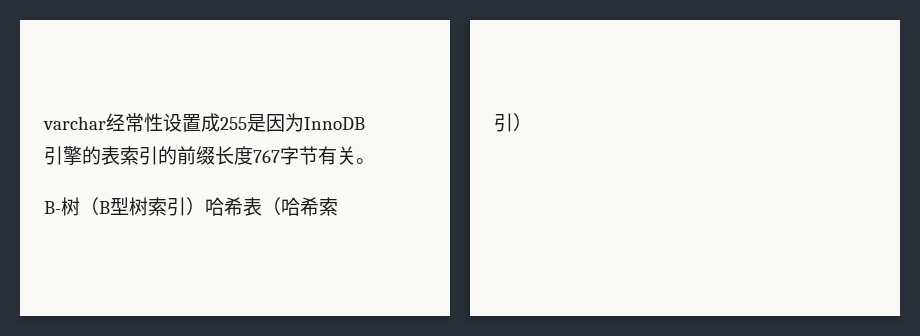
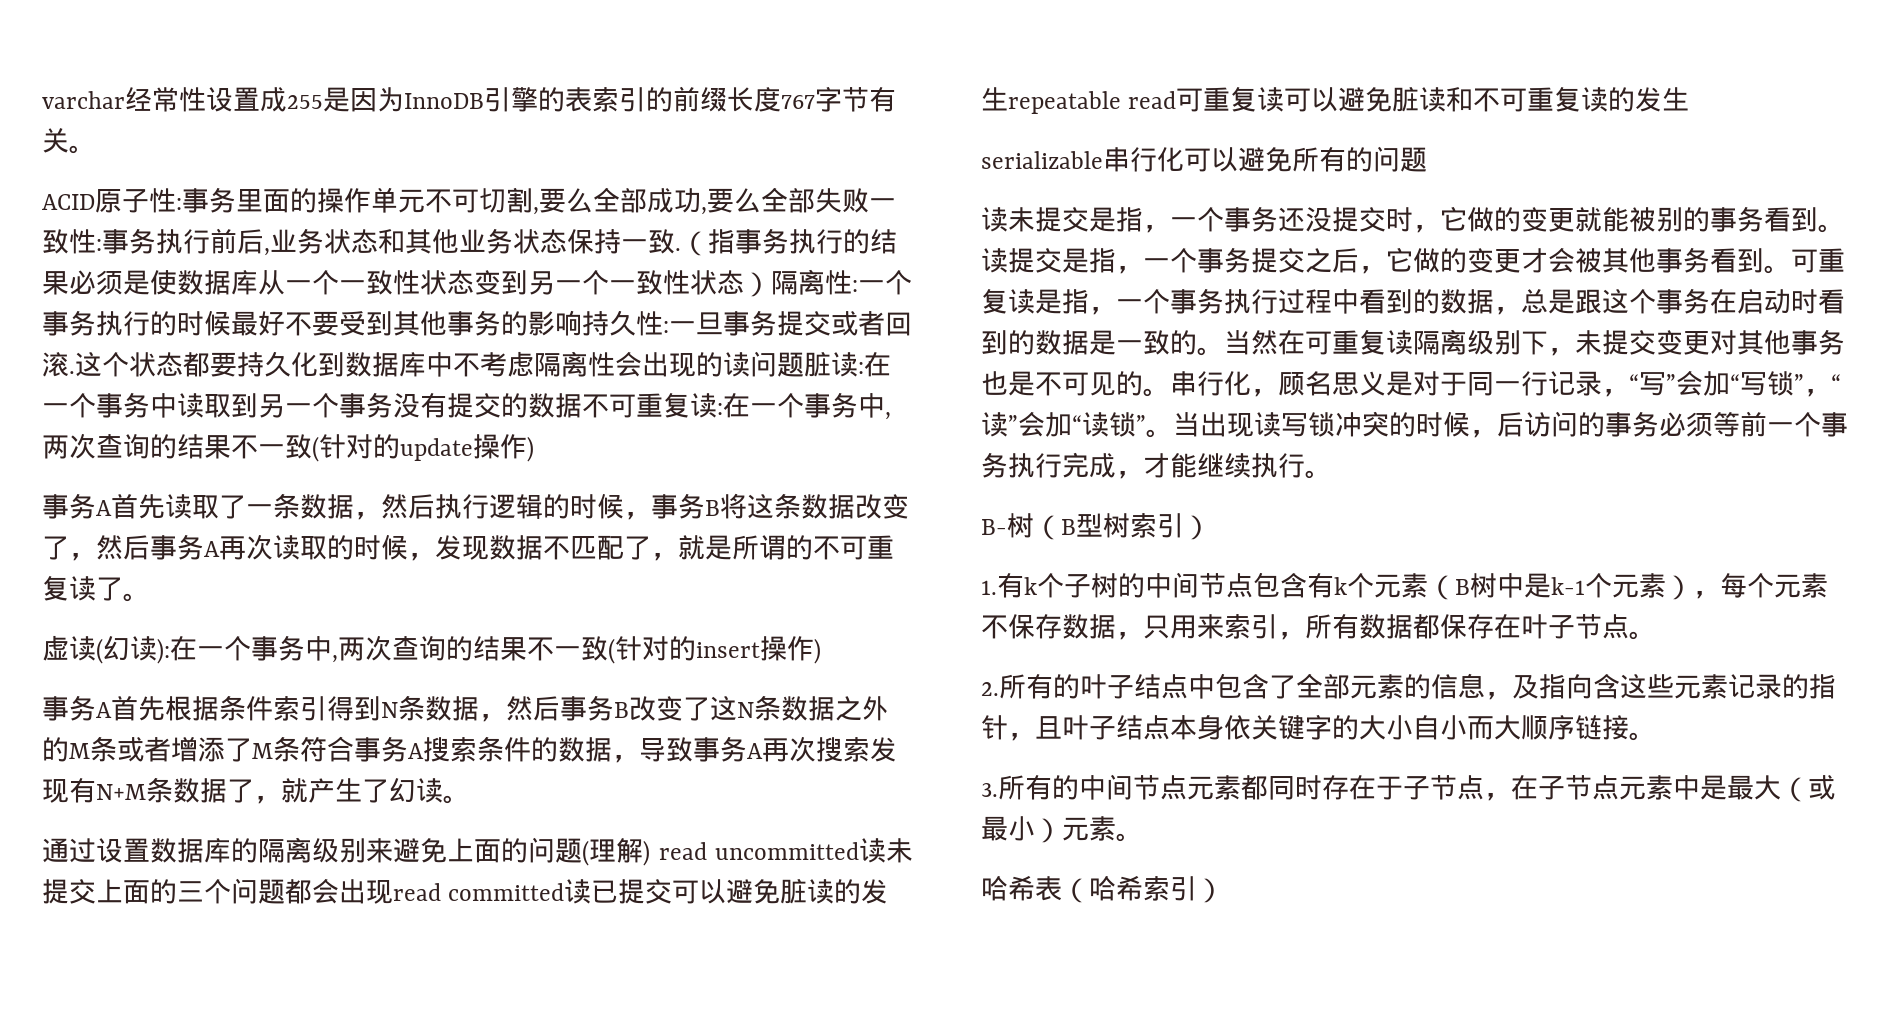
+ ACID原子性:事务里面的操作单元不可切割,要么全部成功,要么全部失败一致性:事务执行前后,业务状态和其他业务状态保持一致.（指事务执行的结果必须是使数据库从一个一致性状态变到另一个一致性状态）隔离性:一个事务执行的时候最好不要受到其他事务的影响持久性:一旦事务提交或者回滚.这个状态都要持久化到数据库中不考虑隔离性会出现的读问题脏读:在一个事务中读取到另一个事务没有提交的数据不可重复读:在一个事务中,两次查询的结果不一致(针对的update操作)
+ 事务A首先读取了一条数据，然后执行逻辑的时候，事务B将这条数据改变了，然后事务A再次读取的时候，发现数据不匹配了，就是所谓的不可重复读了。
+ 虚读(幻读):在一个事务中,两次查询的结果不一致(针对的insert操作)
+ 事务A首先根据条件索引得到N条数据，然后事务B改变了这N条数据之外的M条或者增添了M条符合事务A搜索条件的数据，导致事务A再次搜索发现有N+M条数据了，就产生了幻读。
+ 通过设置数据库的隔离级别来避免上面的问题(理解) read uncommitted读未提交上面的三个问题都会出现read committed读已提交可以避免脏读的发生repeatable read可重复读可以避免脏读和不可重复读的发生
+ serializable串行化可以避免所有的问题
+ 读未提交是指，一个事务还没提交时，它做的变更就能被别的事务看到。读提交是指，一个事务提交之后，它做的变更才会被其他事务看到。可重复读是指，一个事务执行过程中看到的数据，总是跟这个事务在启动时看到的数据是一致的。当然在可重复读隔离级别下，未提交变更对其他事务也是不可见的。串行化，顾名思义是对于同一行记录，“写”会加“写锁”，“读”会加“读锁”。当出现读写锁冲突的时候，后访问的事务必须等前一个事务执行完成，才能继续执行。
- B-树（B型树索引）哈希表（哈希索引）
+ B-树（B型树索引）
+ 1.有k个子树的中间节点包含有k个元素（B树中是k-1个元素），每个元素不保存数据，只用来索引，所有数据都保存在叶子节点。
+ 2.所有的叶子结点中包含了全部元素的信息，及指向含这些元素记录的指针，且叶子结点本身依关键字的大小自小而大顺序链接。
+ 3.所有的中间节点元素都同时存在于子节点，在子节点元素中是最大（或最小）元素。
+ 哈希表（哈希索引）

